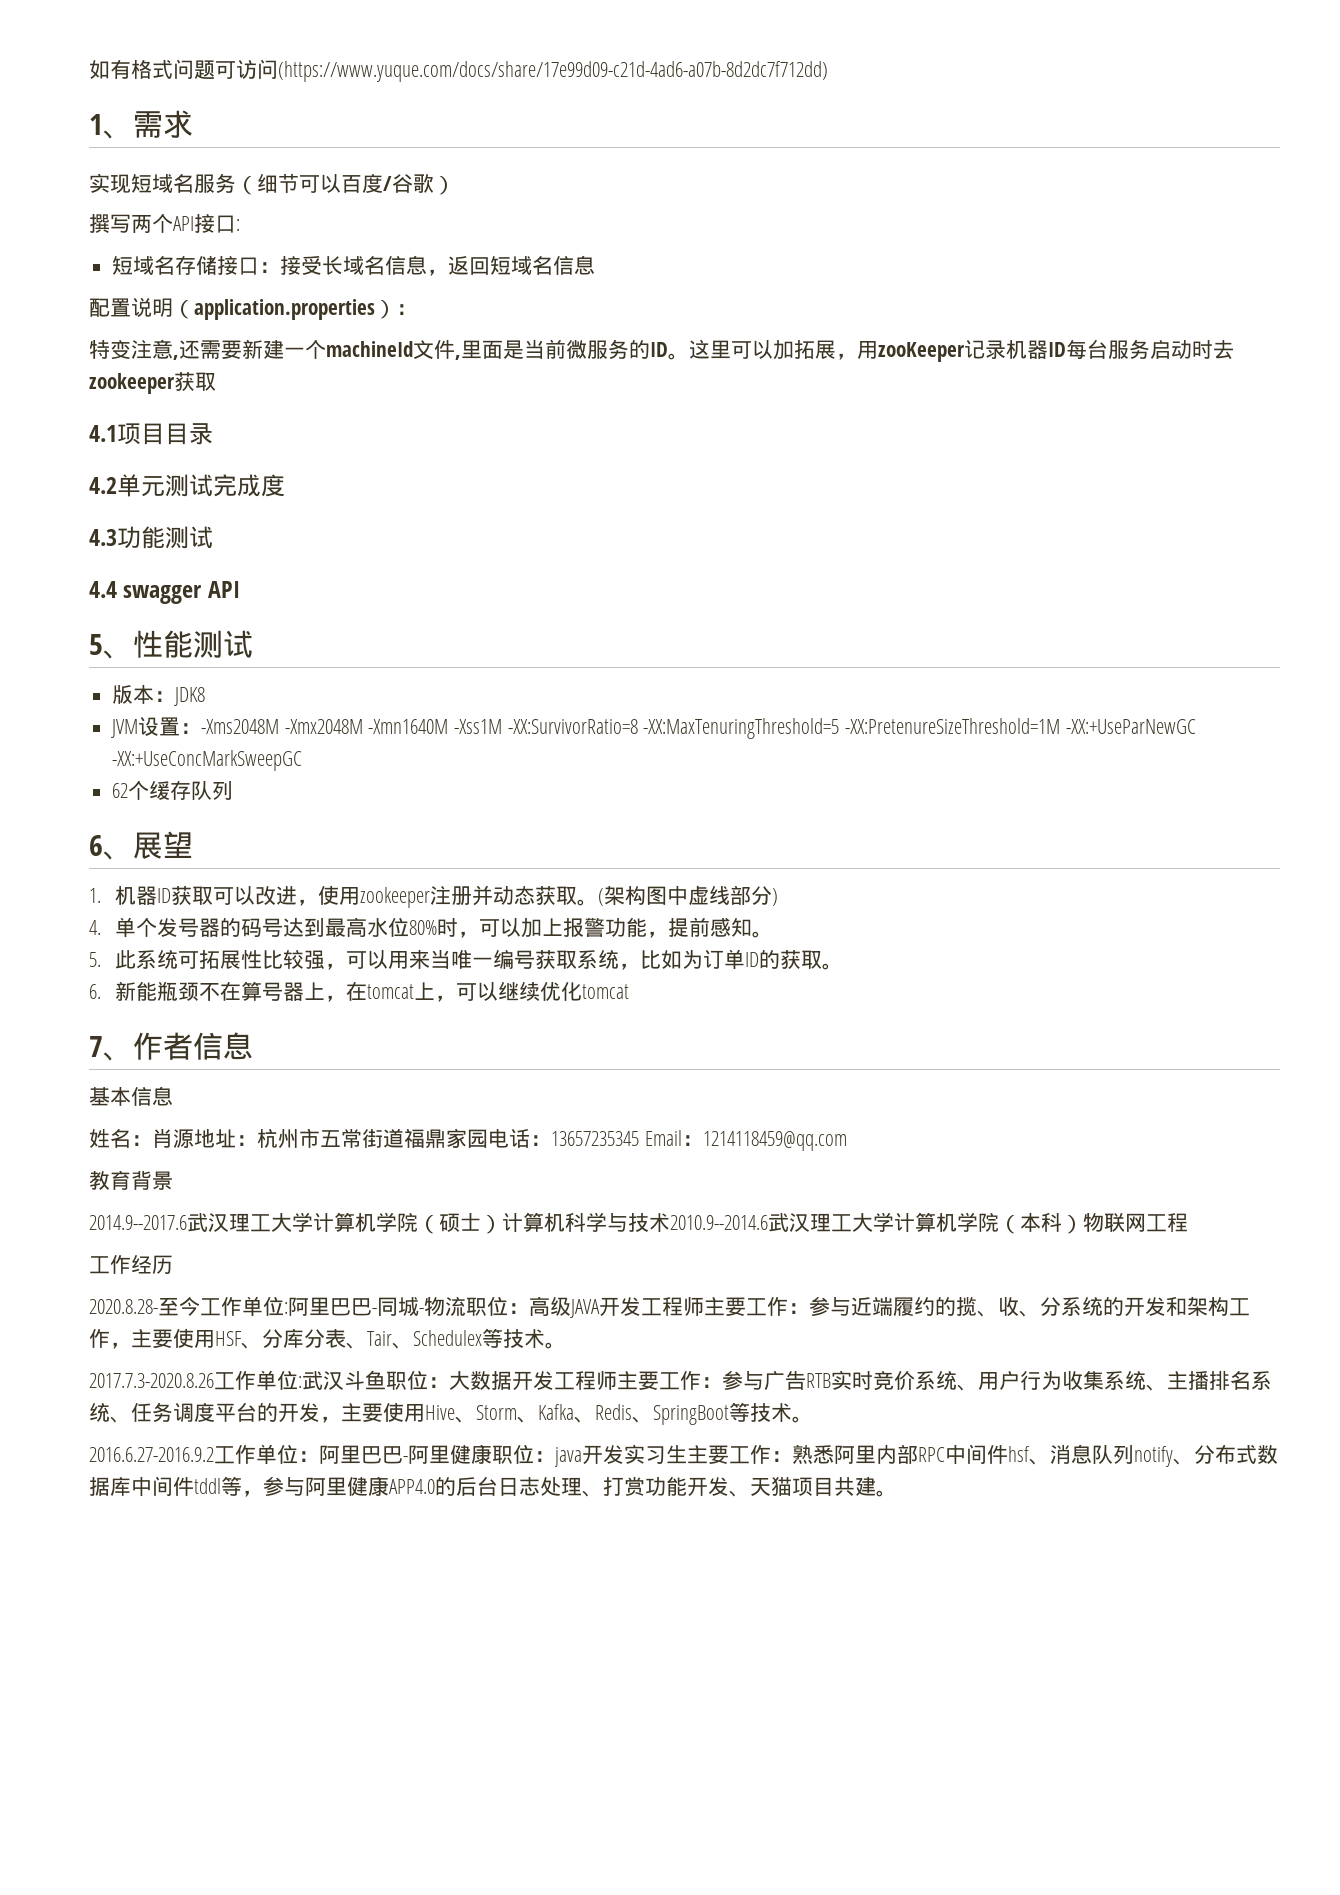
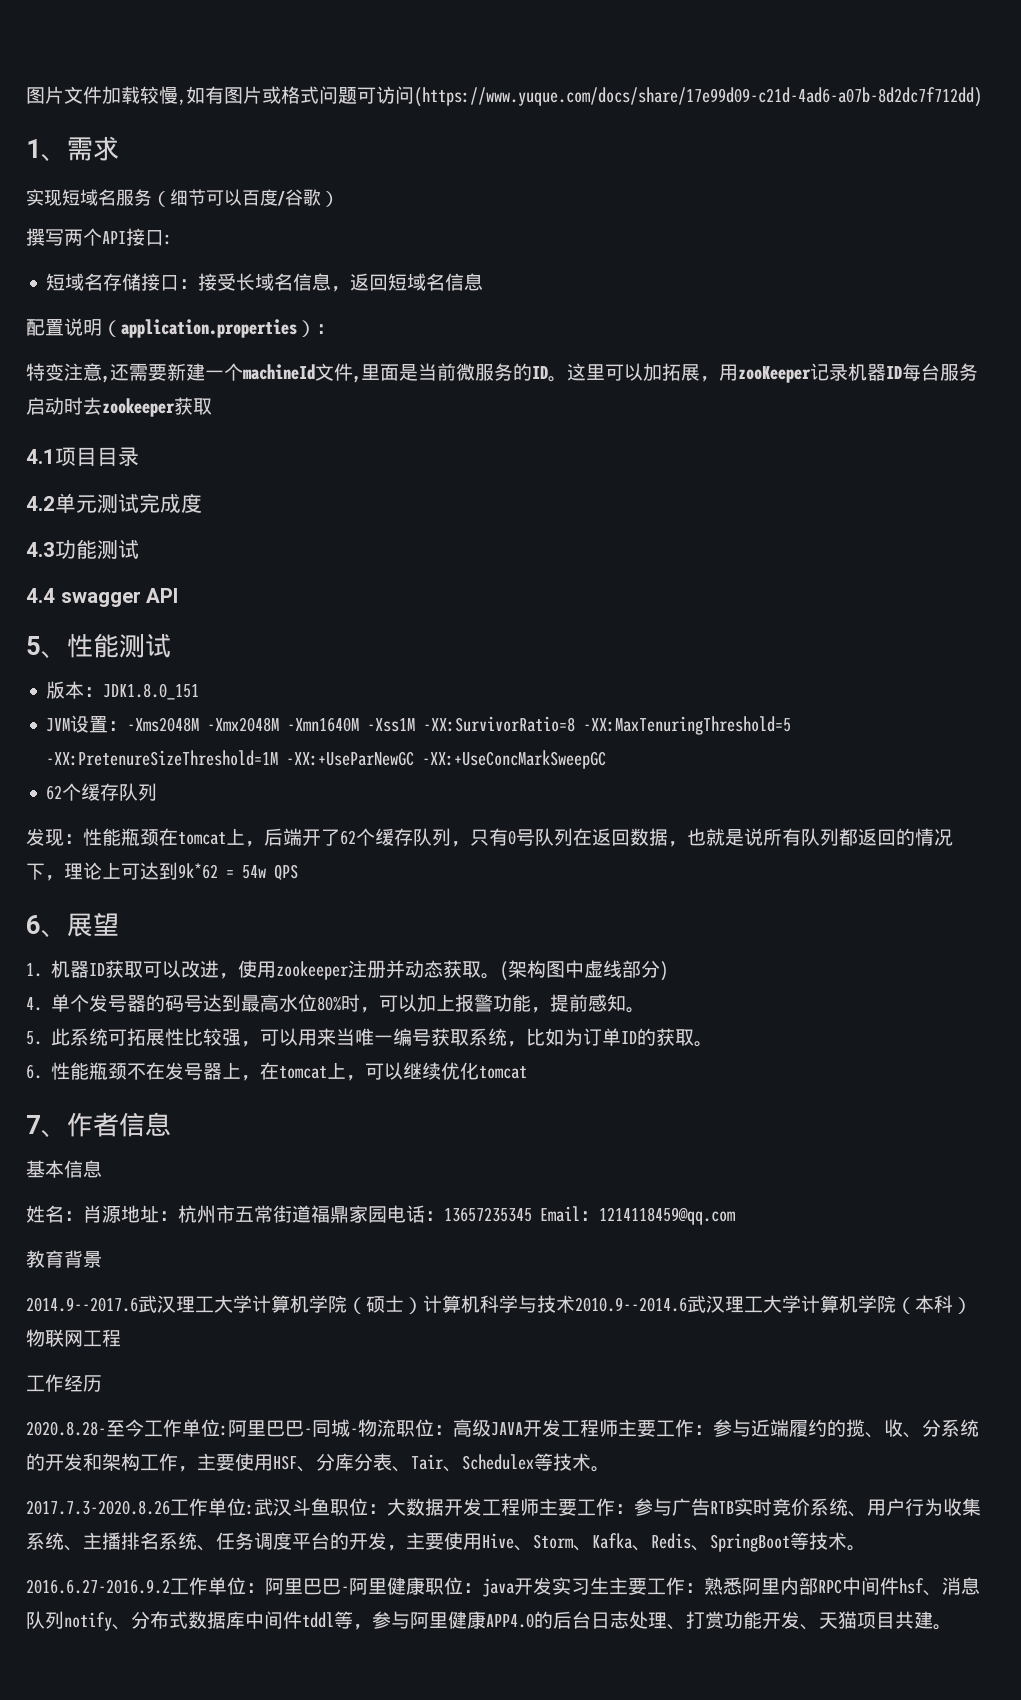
- 如有格式问题可访问(https://www.yuque.com/docs/share/17e99d09-c21d-4ad6-a07b-8d2dc7f712dd)
+ 图片文件加载较慢,如有图片或格式问题可访问(https://www.yuque.com/docs/share/17e99d09-c21d-4ad6-a07b-8d2dc7f712dd)
- 版本：JDK8
+ 版本：JDK1.8.0_151
+ 发现：性能瓶颈在tomcat上，后端开了62个缓存队列，只有0号队列在返回数据，也就是说所有队列都返回的情况下，理论上可达到9k*62 = 54w QPS
- 6.新能瓶颈不在算号器上，在tomcat上，可以继续优化tomcat
+ 6.性能瓶颈不在发号器上，在tomcat上，可以继续优化tomcat

